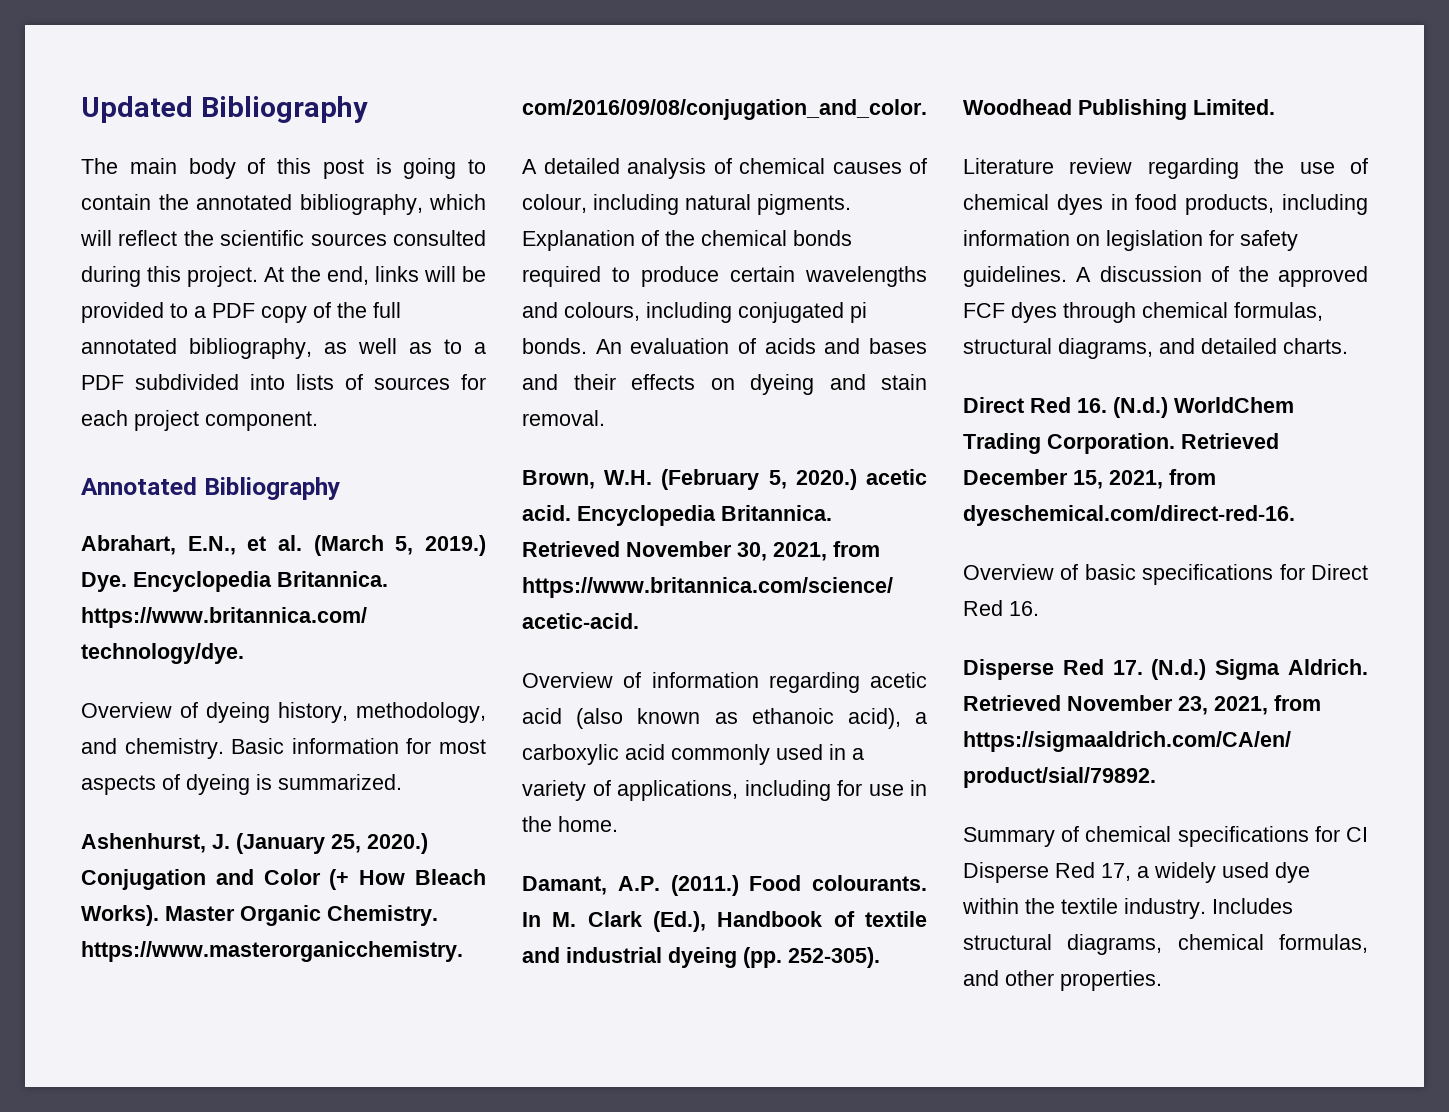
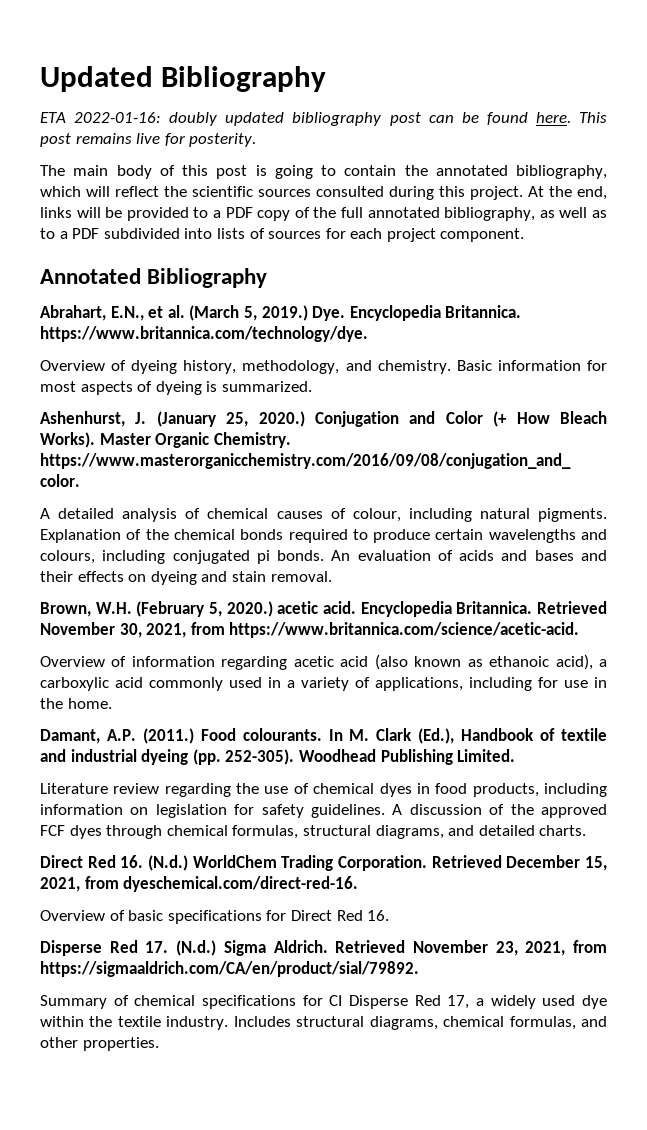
+ ETA 2022-01-16: doubly updated bibliography post can be found here. This post remains live for posterity.

